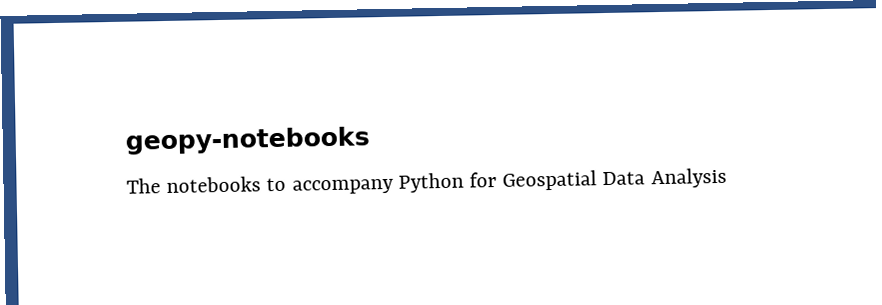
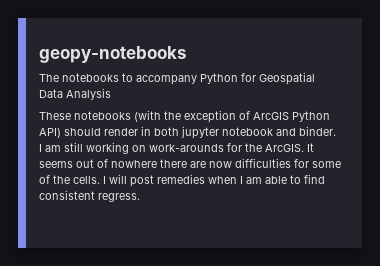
+ These notebooks (with the exception of ArcGIS Python API) should render in both jupyter notebook and binder. I am still working on work-arounds for the ArcGIS. It seems out of nowhere there are now difficulties for some of the cells. I will post remedies when I am able to find consistent regress.

